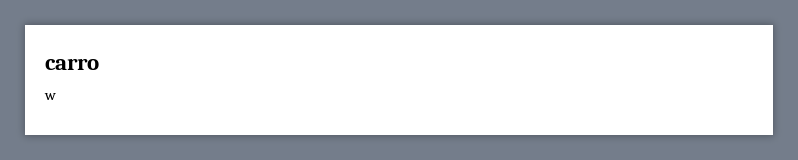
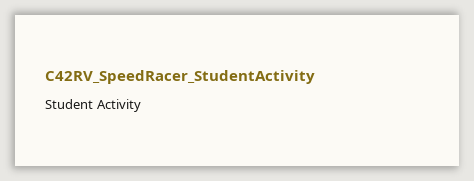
- carro
- w
+ C42RV_SpeedRacer_StudentActivity
+ Student Activity

